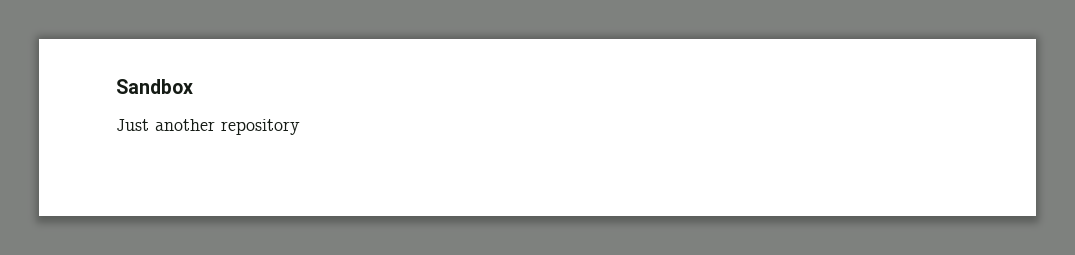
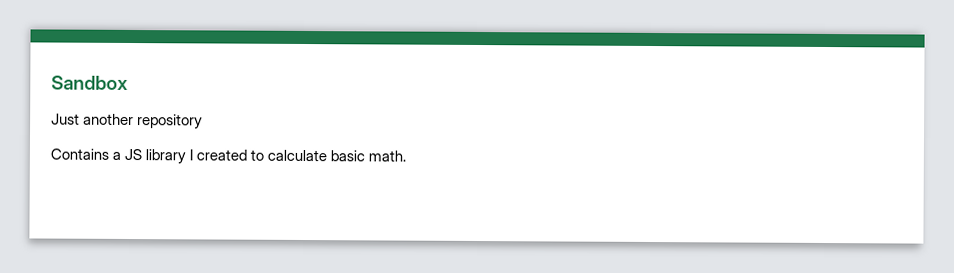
+ Contains a JS library I created to calculate basic math.

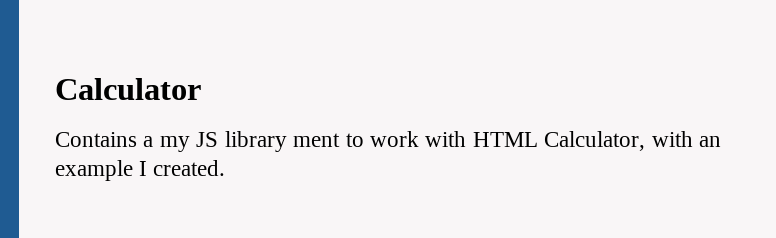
- Sandbox
- Just another repository
+ Calculator
- Contains a JS library I created to calculate basic math.
+ Contains a my JS library ment to work with HTML Calculator, with an example I created.

